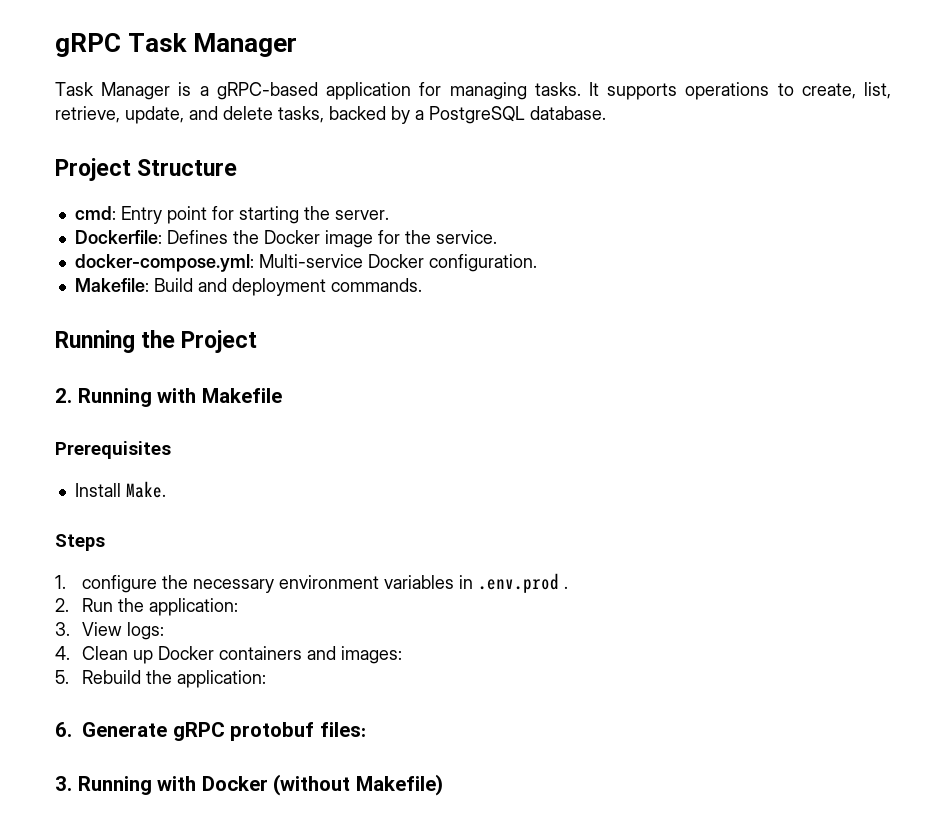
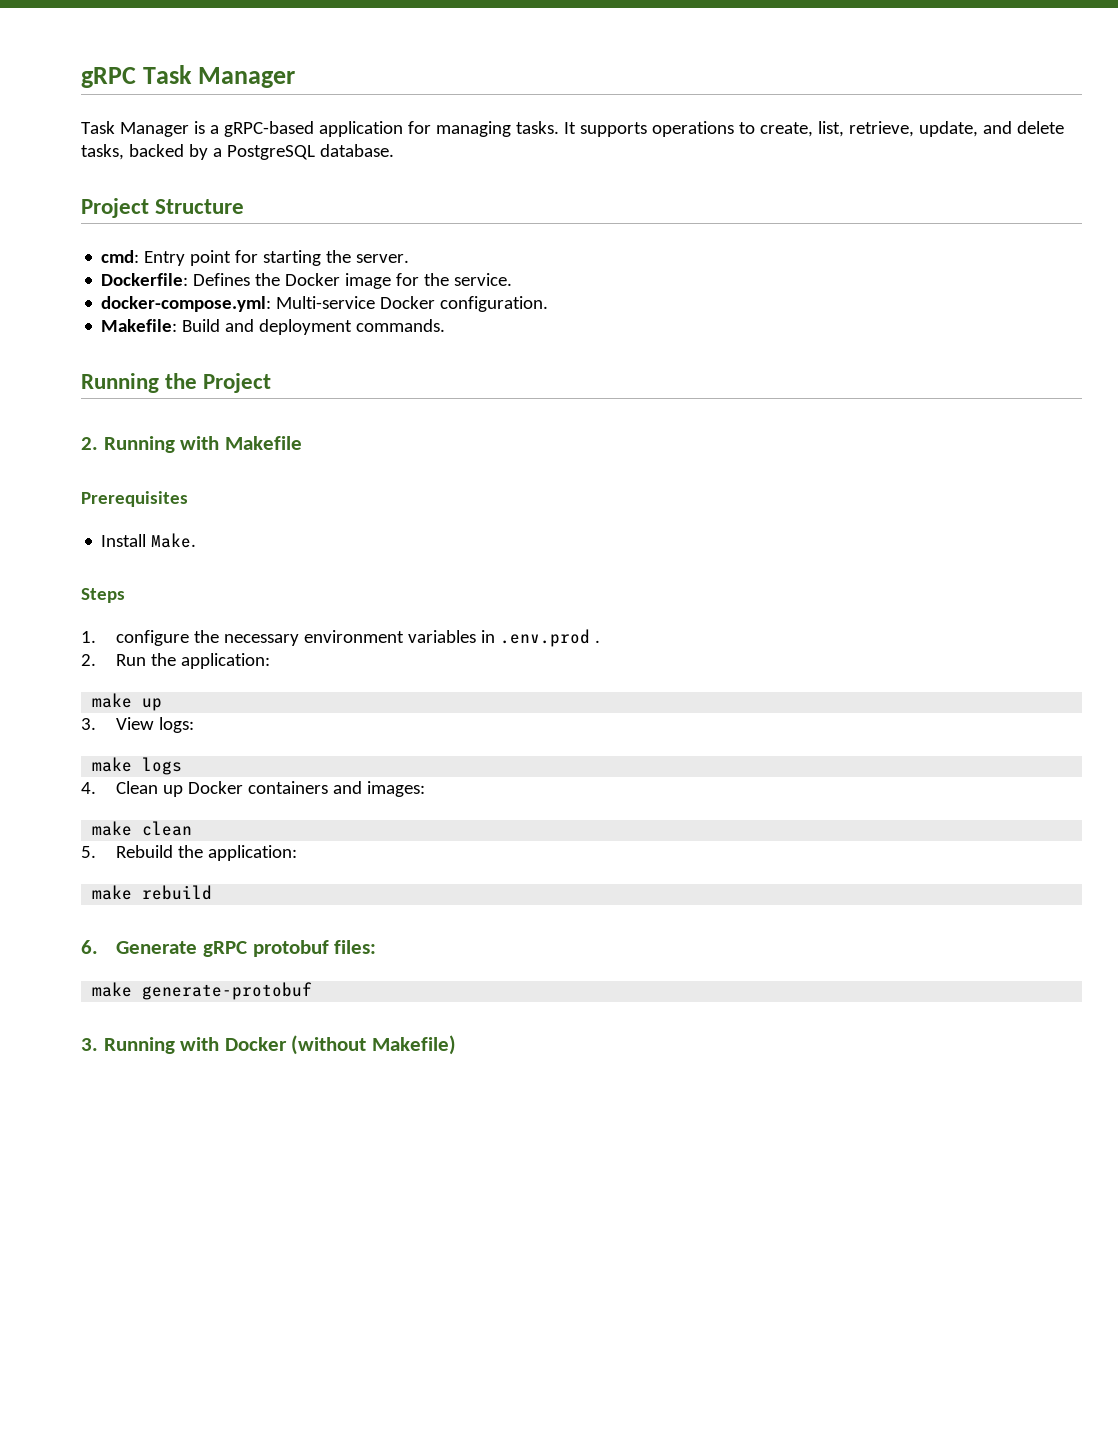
+ make up
+ make logs
+ make clean
+ make rebuild
+ make generate-protobuf

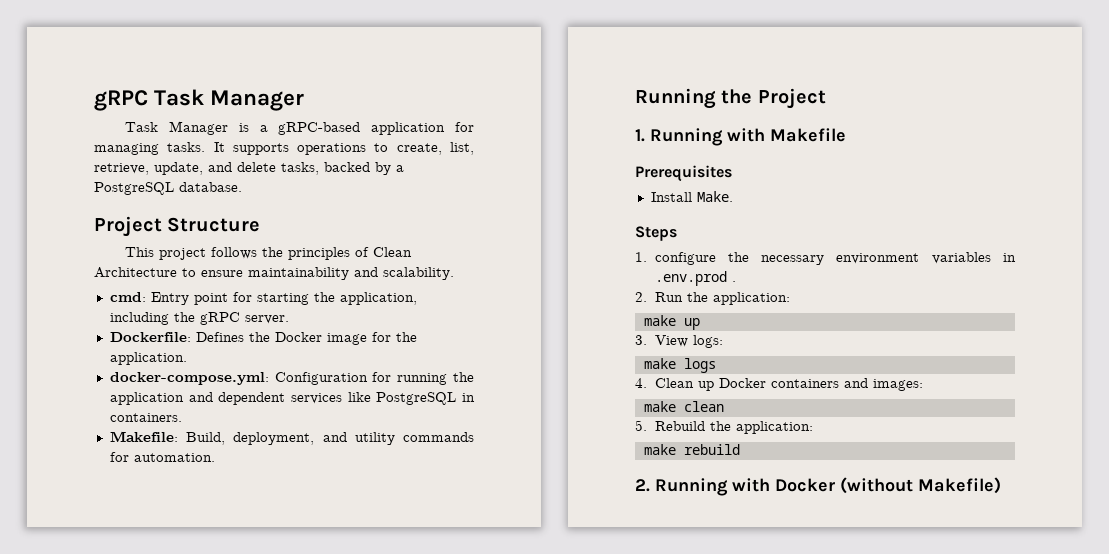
+ This project follows the principles of Clean Architecture to ensure maintainability and scalability.
- cmd: Entry point for starting the server.
+ cmd: Entry point for starting the application, including the gRPC server.
- Dockerfile: Defines the Docker image for the service.
+ Dockerfile: Defines the Docker image for the application.
- docker-compose.yml: Multi-service Docker configuration.
- Makefile: Build and deployment commands.
+ docker-compose.yml: Configuration for running the application and dependent services like PostgreSQL in containers.
+ Makefile: Build, deployment, and utility commands for automation.
- 2. Running with Makefile
+ 1. Running with Makefile
- 6. Generate gRPC protobuf files:
- make generate-protobuf
- 3. Running with Docker (without Makefile)
+ 2. Running with Docker (without Makefile)

